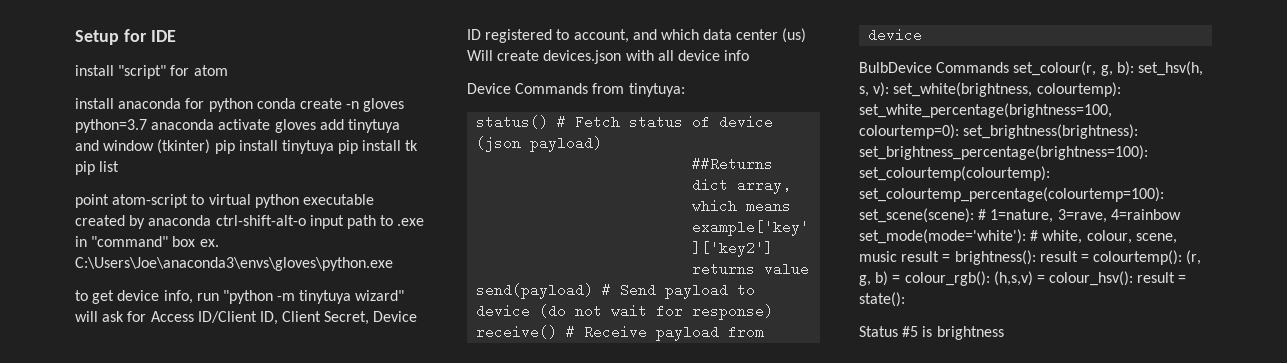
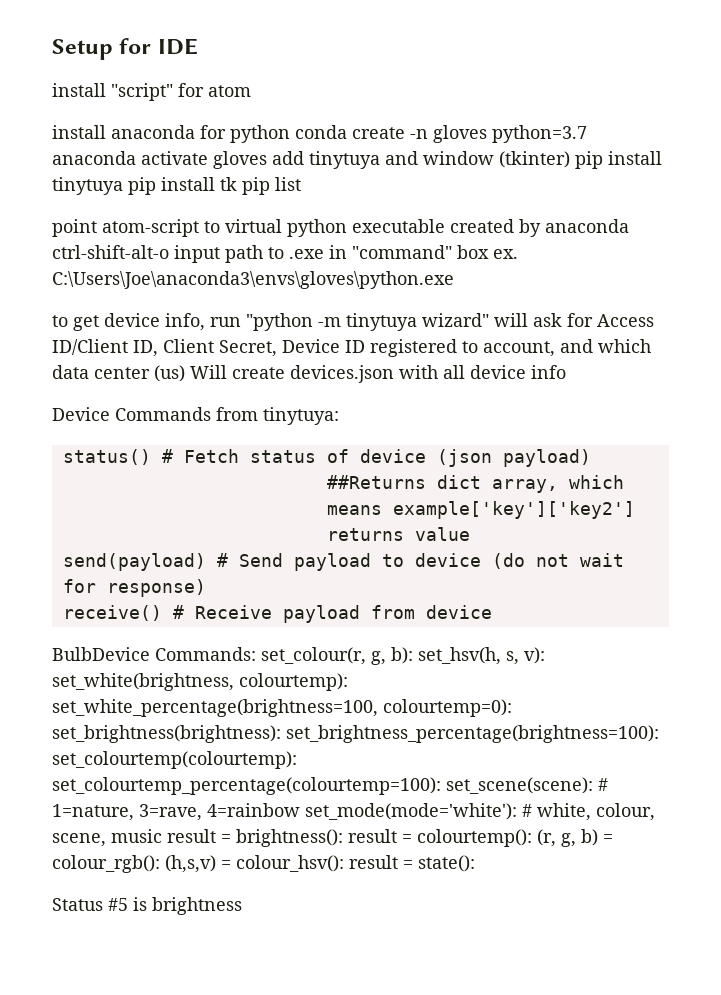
- BulbDevice Commands set_colour(r, g, b): set_hsv(h, s, v): set_white(brightness, colourtemp): set_white_percentage(brightness=100, colourtemp=0): set_brightness(brightness): set_brightness_percentage(brightness=100): set_colourtemp(colourtemp): set_colourtemp_percentage(colourtemp=100): set_scene(scene): # 1=nature, 3=rave, 4=rainbow set_mode(mode='white'): # white, colour, scene, music result = brightness(): result = colourtemp(): (r, g, b) = colour_rgb(): (h,s,v) = colour_hsv(): result = state():
+ BulbDevice Commands: set_colour(r, g, b): set_hsv(h, s, v): set_white(brightness, colourtemp): set_white_percentage(brightness=100, colourtemp=0): set_brightness(brightness): set_brightness_percentage(brightness=100): set_colourtemp(colourtemp): set_colourtemp_percentage(colourtemp=100): set_scene(scene): # 1=nature, 3=rave, 4=rainbow set_mode(mode='white'): # white, colour, scene, music result = brightness(): result = colourtemp(): (r, g, b) = colour_rgb(): (h,s,v) = colour_hsv(): result = state():

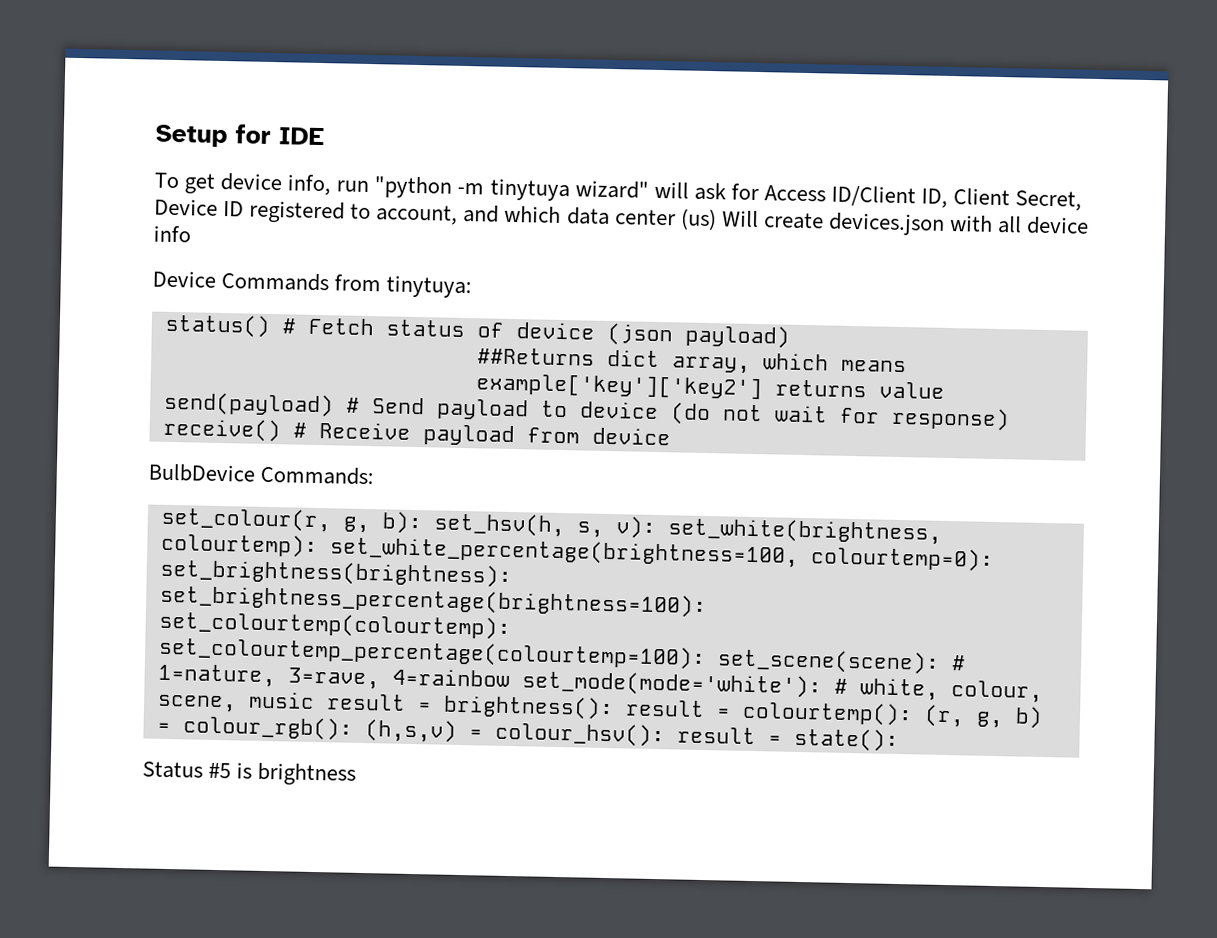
- install "script" for atom
- install anaconda for python conda create -n gloves python=3.7 anaconda activate gloves add tinytuya and window (tkinter) pip install tinytuya pip install tk pip list
- point atom-script to virtual python executable created by anaconda ctrl-shift-alt-o input path to .exe in "command" box ex. C:\Users\Joe\anaconda3\envs\gloves\python.exe
- to get device info, run "python -m tinytuya wizard" will ask for Access ID/Client ID, Client Secret, Device ID registered to account, and which data center (us) Will create devices.json with all device info
+ To get device info, run "python -m tinytuya wizard" will ask for Access ID/Client ID, Client Secret, Device ID registered to account, and which data center (us) Will create devices.json with all device info
- BulbDevice Commands: set_colour(r, g, b): set_hsv(h, s, v): set_white(brightness, colourtemp): set_white_percentage(brightness=100, colourtemp=0): set_brightness(brightness): set_brightness_percentage(brightness=100): set_colourtemp(colourtemp): set_colourtemp_percentage(colourtemp=100): set_scene(scene): # 1=nature, 3=rave, 4=rainbow set_mode(mode='white'): # white, colour, scene, music result = brightness(): result = colourtemp(): (r, g, b) = colour_rgb(): (h,s,v) = colour_hsv(): result = state():
+ BulbDevice Commands:
+ set_colour(r, g, b): set_hsv(h, s, v): set_white(brightness, colourtemp): set_white_percentage(brightness=100, colourtemp=0): set_brightness(brightness): set_brightness_percentage(brightness=100): set_colourtemp(colourtemp): set_colourtemp_percentage(colourtemp=100): set_scene(scene): # 1=nature, 3=rave, 4=rainbow set_mode(mode='white'): # white, colour, scene, music result = brightness(): result = colourtemp(): (r, g, b) = colour_rgb(): (h,s,v) = colour_hsv(): result = state():

